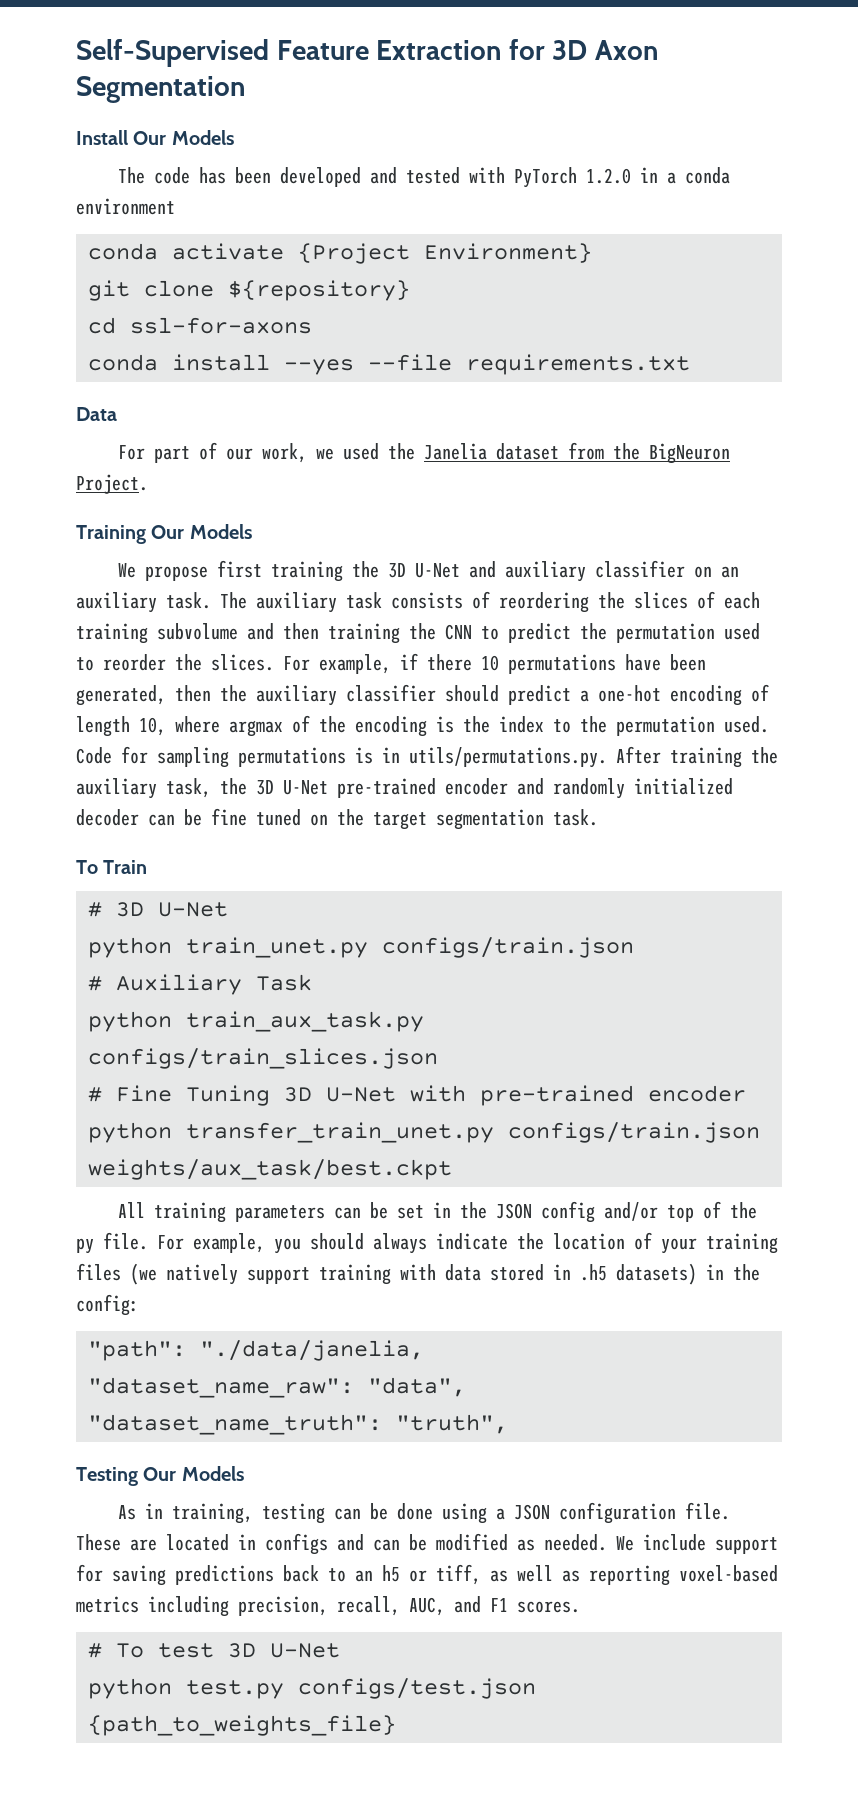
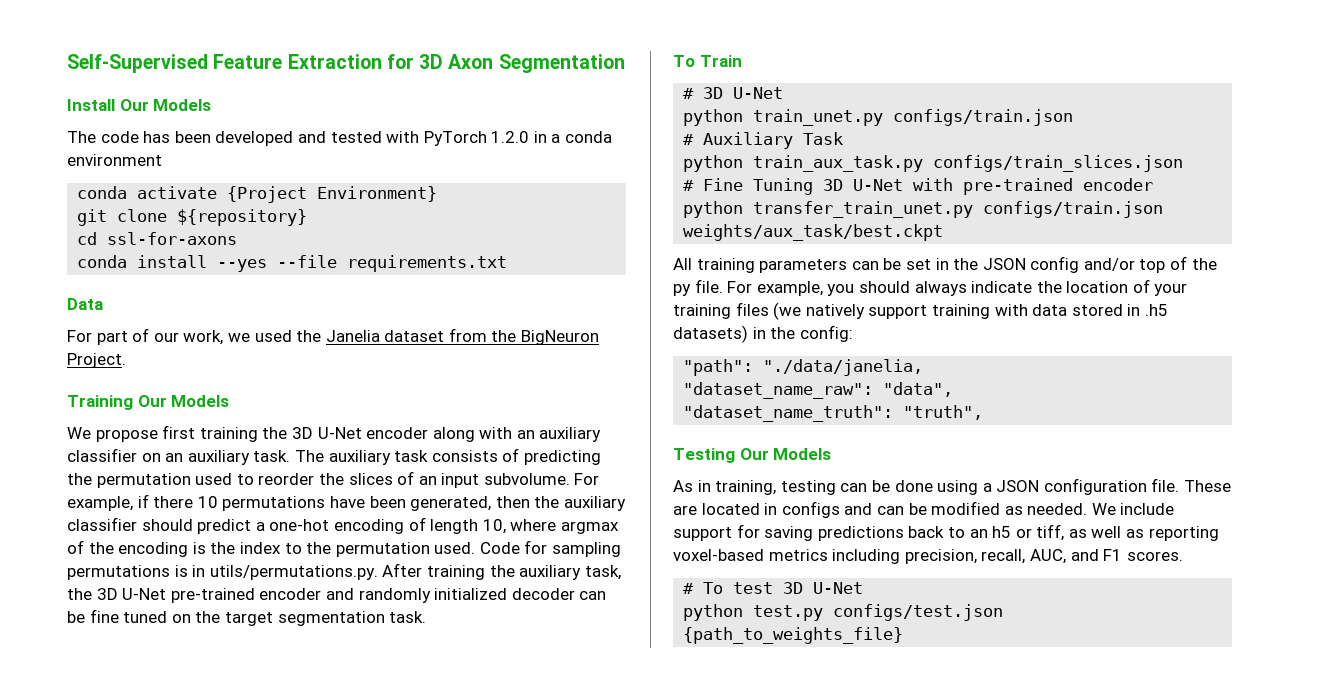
- We propose first training the 3D U-Net and auxiliary classifier on an auxiliary task.
+ We propose first training the 3D U-Net encoder along with an auxiliary classifier on an auxiliary task.
- The auxiliary task consists of reordering the slices of each training subvolume and then training the CNN to predict the permutation used to reorder the slices.
+ The auxiliary task consists of predicting the permutation used to reorder the slices of an input subvolume.

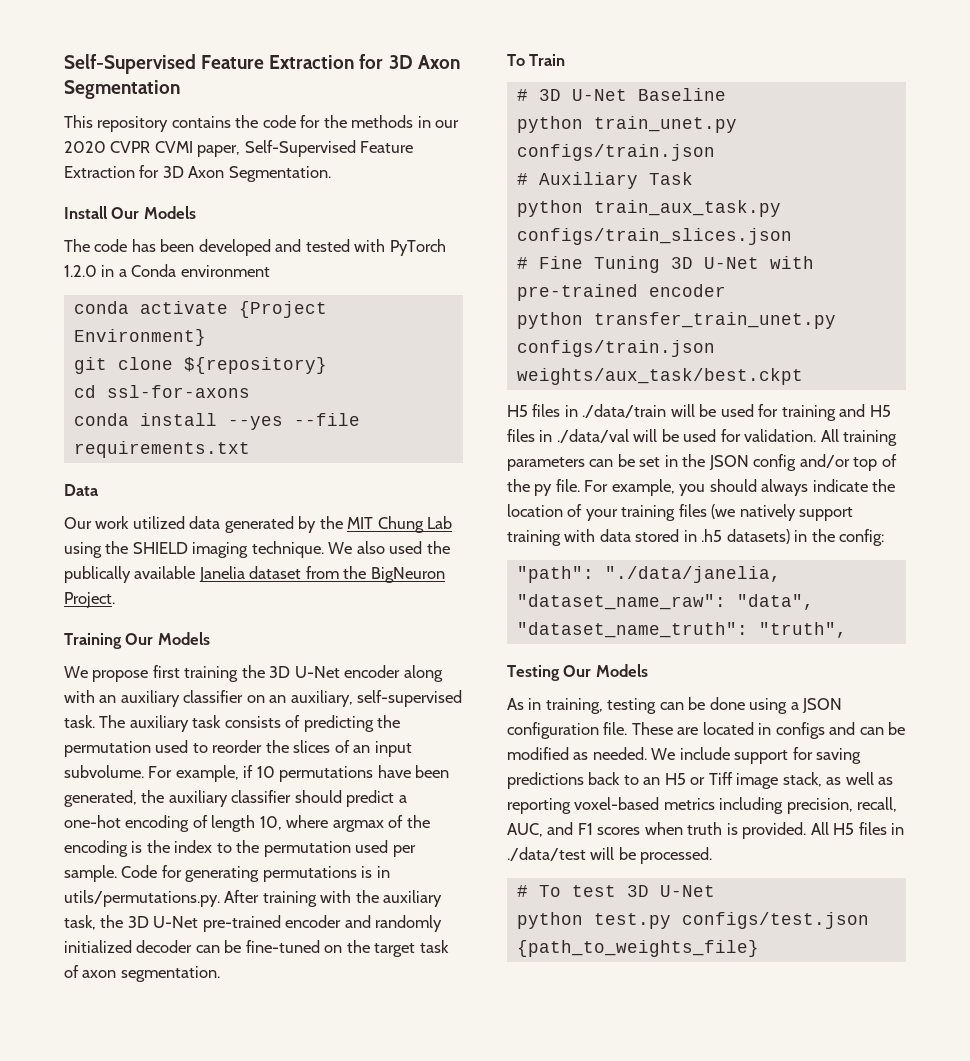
+ This repository contains the code for the methods in our 2020 CVPR CVMI paper, Self-Supervised Feature Extraction for 3D Axon Segmentation.
- The code has been developed and tested with PyTorch 1.2.0 in a conda environment
+ The code has been developed and tested with PyTorch 1.2.0 in a Conda environment
- For part of our work, we used the Janelia dataset from the BigNeuron Project.
+ Our work utilized data generated by the MIT Chung Lab using the SHIELD imaging technique. We also used the publically available Janelia dataset from the BigNeuron Project.
- We propose first training the 3D U-Net encoder along with an auxiliary classifier on an auxiliary task.
+ We propose first training the 3D U-Net encoder along with an auxiliary classifier on an auxiliary, self-supervised task.
- For example, if there 10 permutations have been generated, then the auxiliary classifier should predict a one-hot encoding of length 10, where argmax of the encoding is the index to the permutation used.
+ For example, if 10 permutations have been generated, the auxiliary classifier should predict a one-hot encoding of length 10, where argmax of the encoding is the index to the permutation used per sample.
- Code for sampling permutations is in utils/permutations.py. After training the auxiliary task, the 3D U-Net pre-trained encoder and randomly initialized decoder can be fine tuned on the target segmentation task.
+ Code for generating permutations is in utils/permutations.py. After training with the auxiliary task, the 3D U-Net pre-trained encoder and randomly initialized decoder can be fine-tuned on the target task of axon segmentation.
- # 3D U-Net
+ # 3D U-Net Baseline
+ H5 files in ./data/train will be used for training and H5 files in ./data/val will be used for validation.
- We include support for saving predictions back to an h5 or tiff, as well as reporting voxel-based metrics including precision, recall, AUC, and F1 scores.
+ We include support for saving predictions back to an H5 or Tiff image stack, as well as reporting voxel-based metrics including precision, recall, AUC, and F1 scores when truth is provided. All H5 files in ./data/test will be processed.

